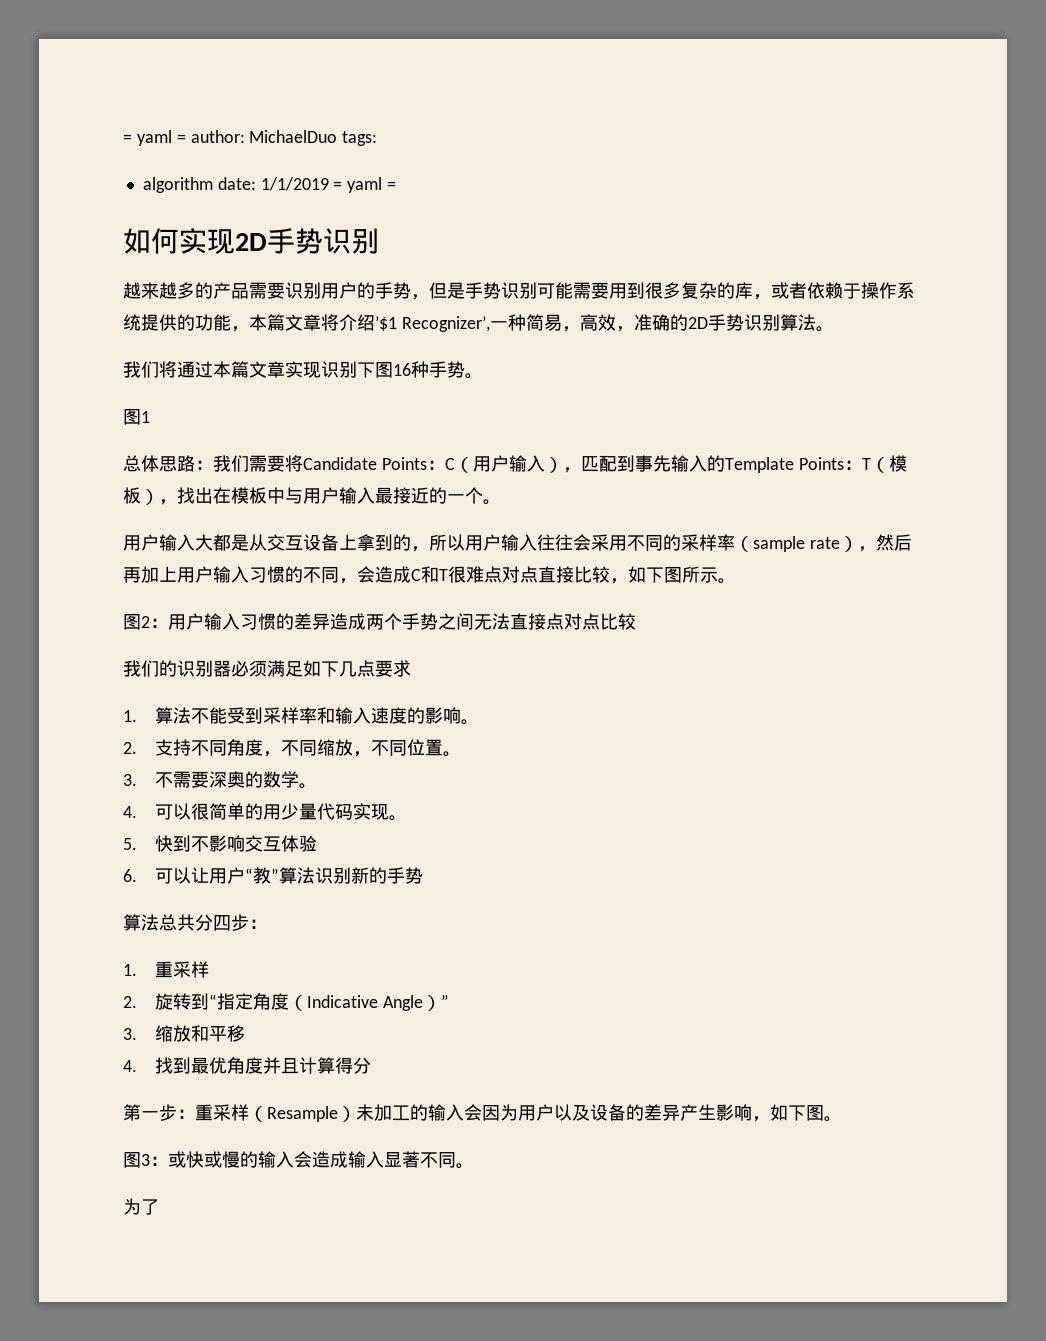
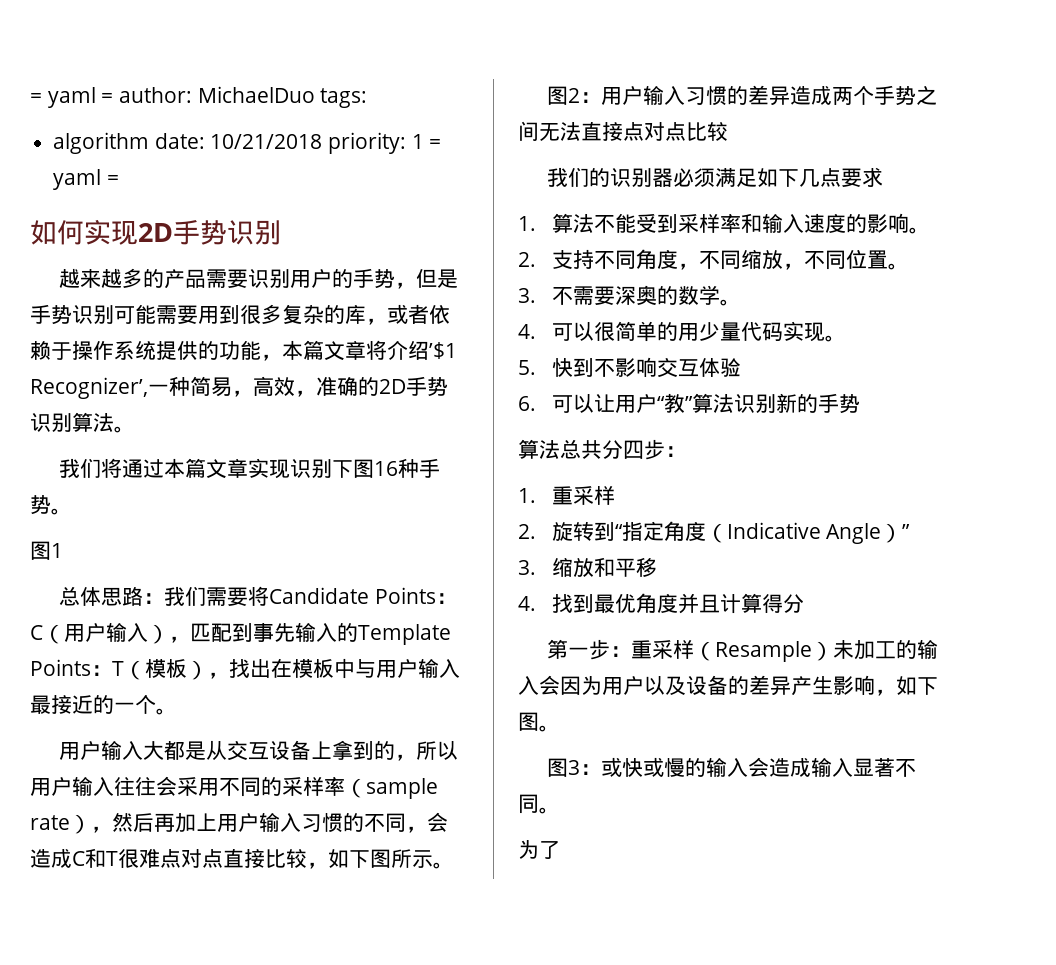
- algorithm date: 1/1/2019 = yaml =
+ algorithm date: 10/21/2018 priority: 1 = yaml =

